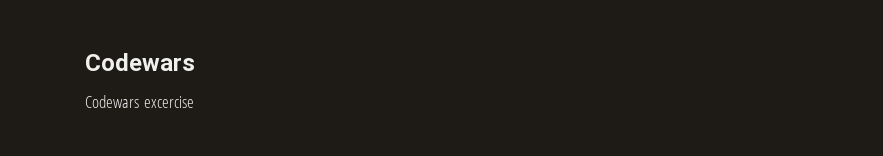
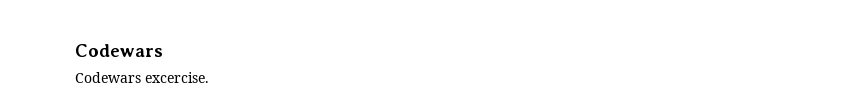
- Codewars excercise
+ Codewars excercise.

